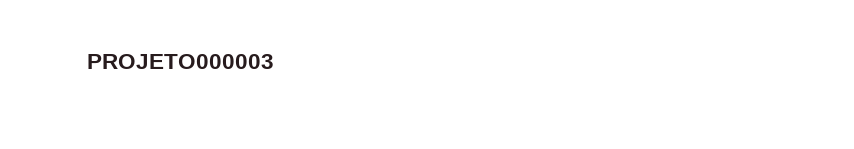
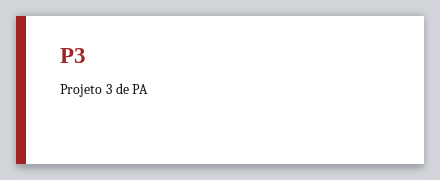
- PROJETO000003
+ P3
+ Projeto 3 de PA

